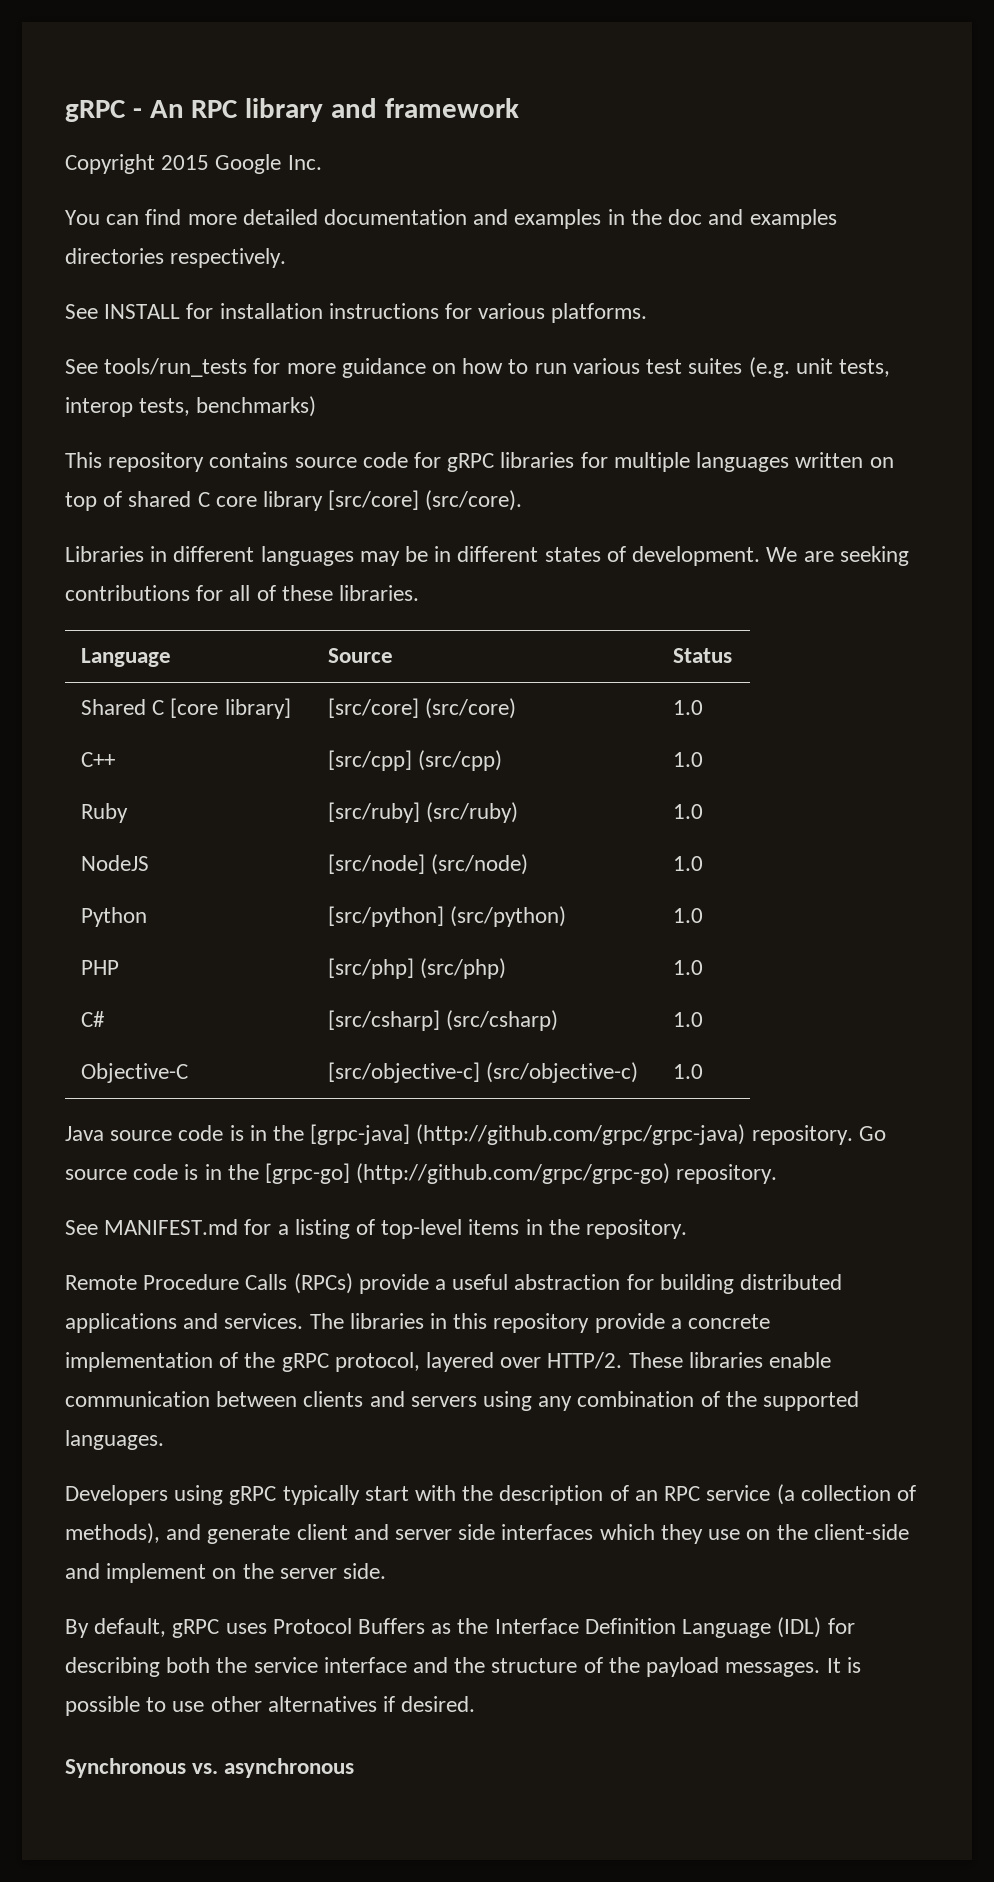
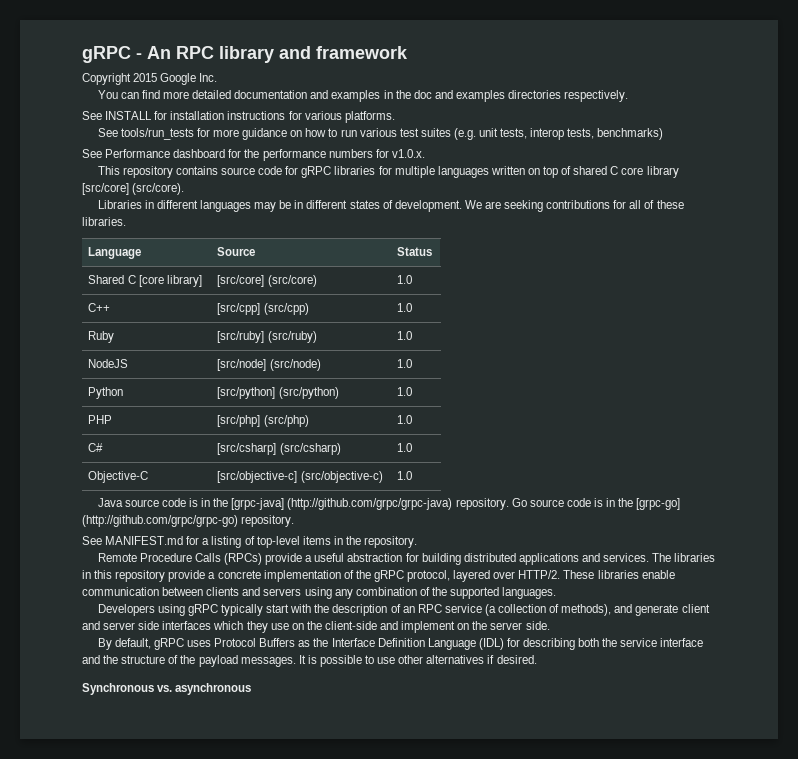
+ See Performance dashboard for the performance numbers for v1.0.x.

